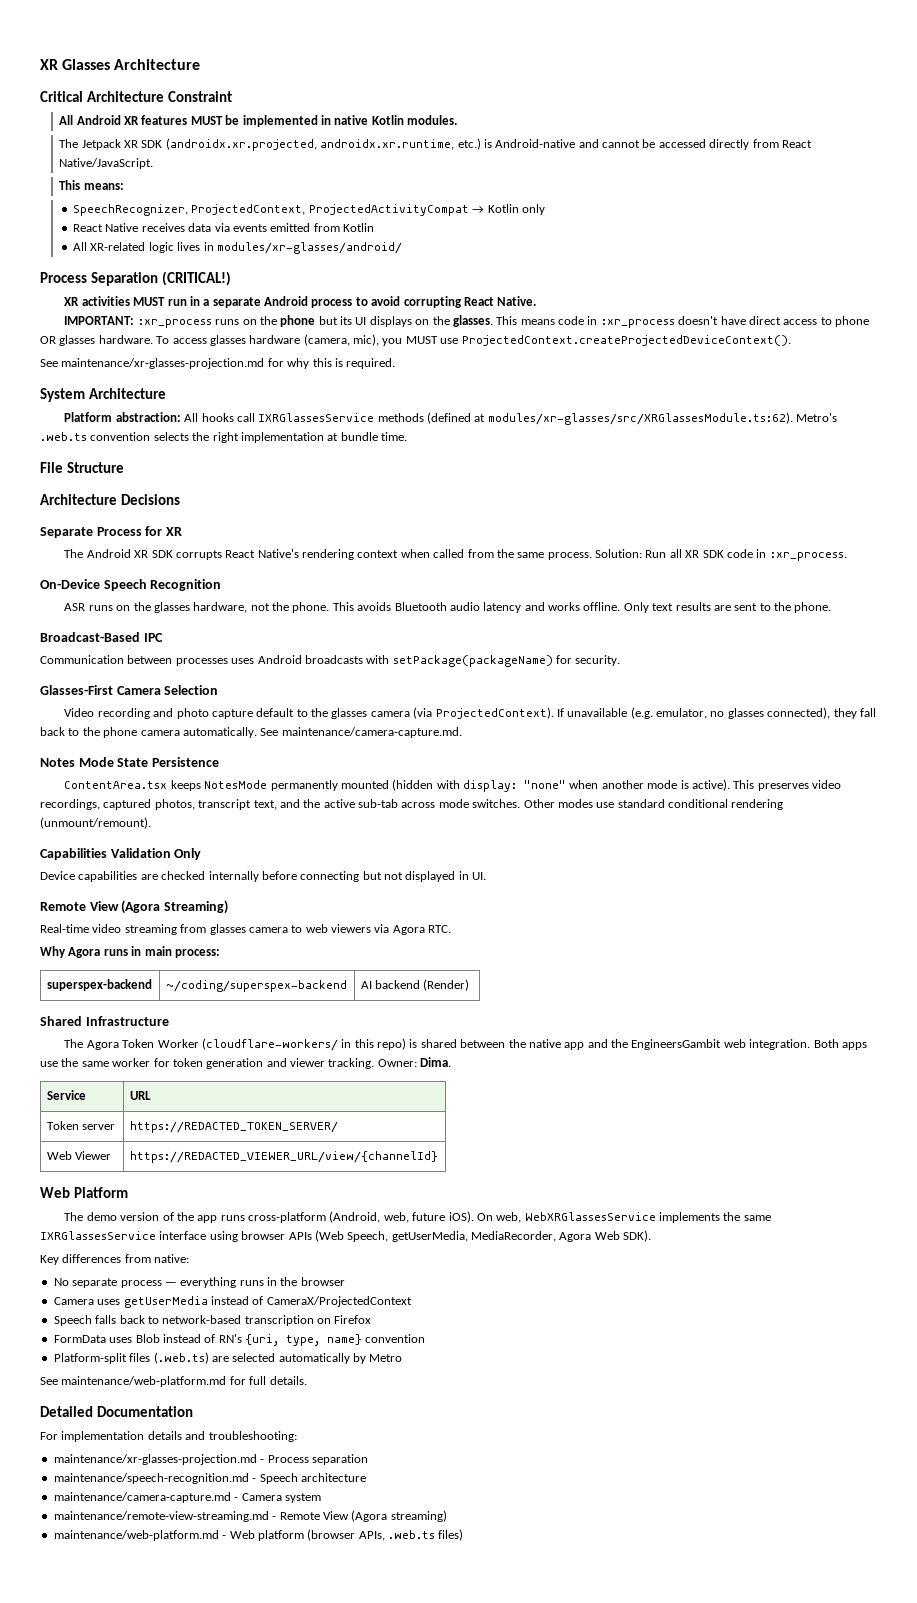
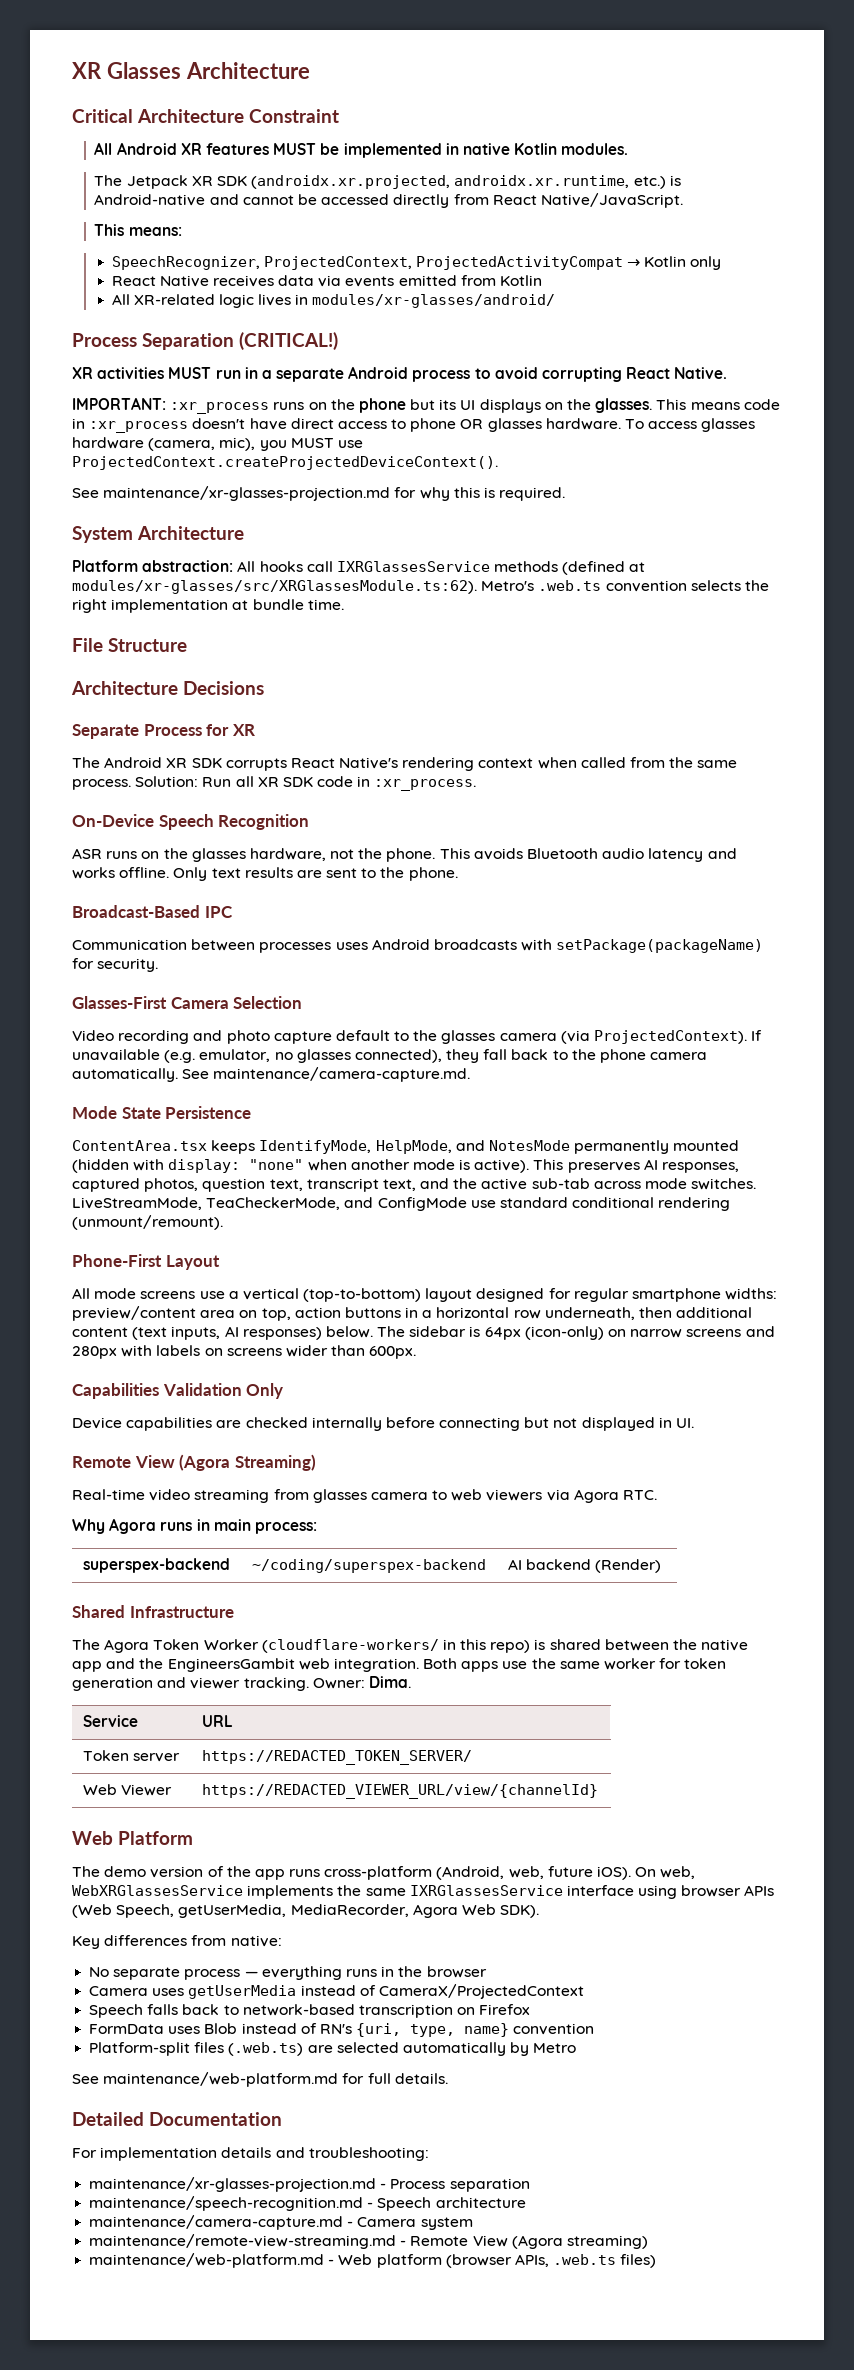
- Notes Mode State Persistence
+ Mode State Persistence
- ContentArea.tsx keeps NotesMode permanently mounted (hidden with display: "none" when another mode is active).
+ ContentArea.tsx keeps IdentifyMode, HelpMode, and NotesMode permanently mounted (hidden with display: "none" when another mode is active).
- This preserves video recordings, captured photos, transcript text, and the active sub-tab across mode switches.
+ This preserves AI responses, captured photos, question text, transcript text, and the active sub-tab across mode switches.
- Other modes use standard conditional rendering (unmount/remount).
+ LiveStreamMode, TeaCheckerMode, and ConfigMode use standard conditional rendering (unmount/remount).
+ Phone-First Layout
+ All mode screens use a vertical (top-to-bottom) layout designed for regular smartphone widths: preview/content area on top, action buttons in a horizontal row underneath, then additional content (text inputs, AI responses) below. The sidebar is 64px (icon-only) on narrow screens and 280px with labels on screens wider than 600px.

